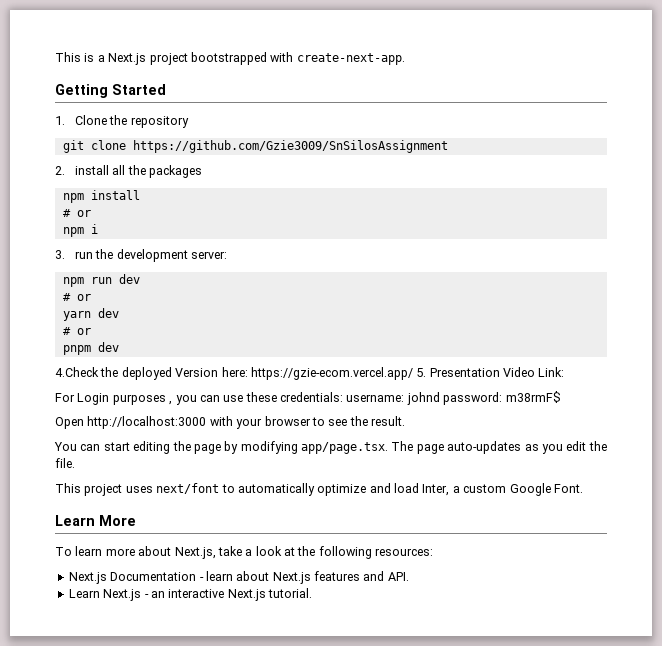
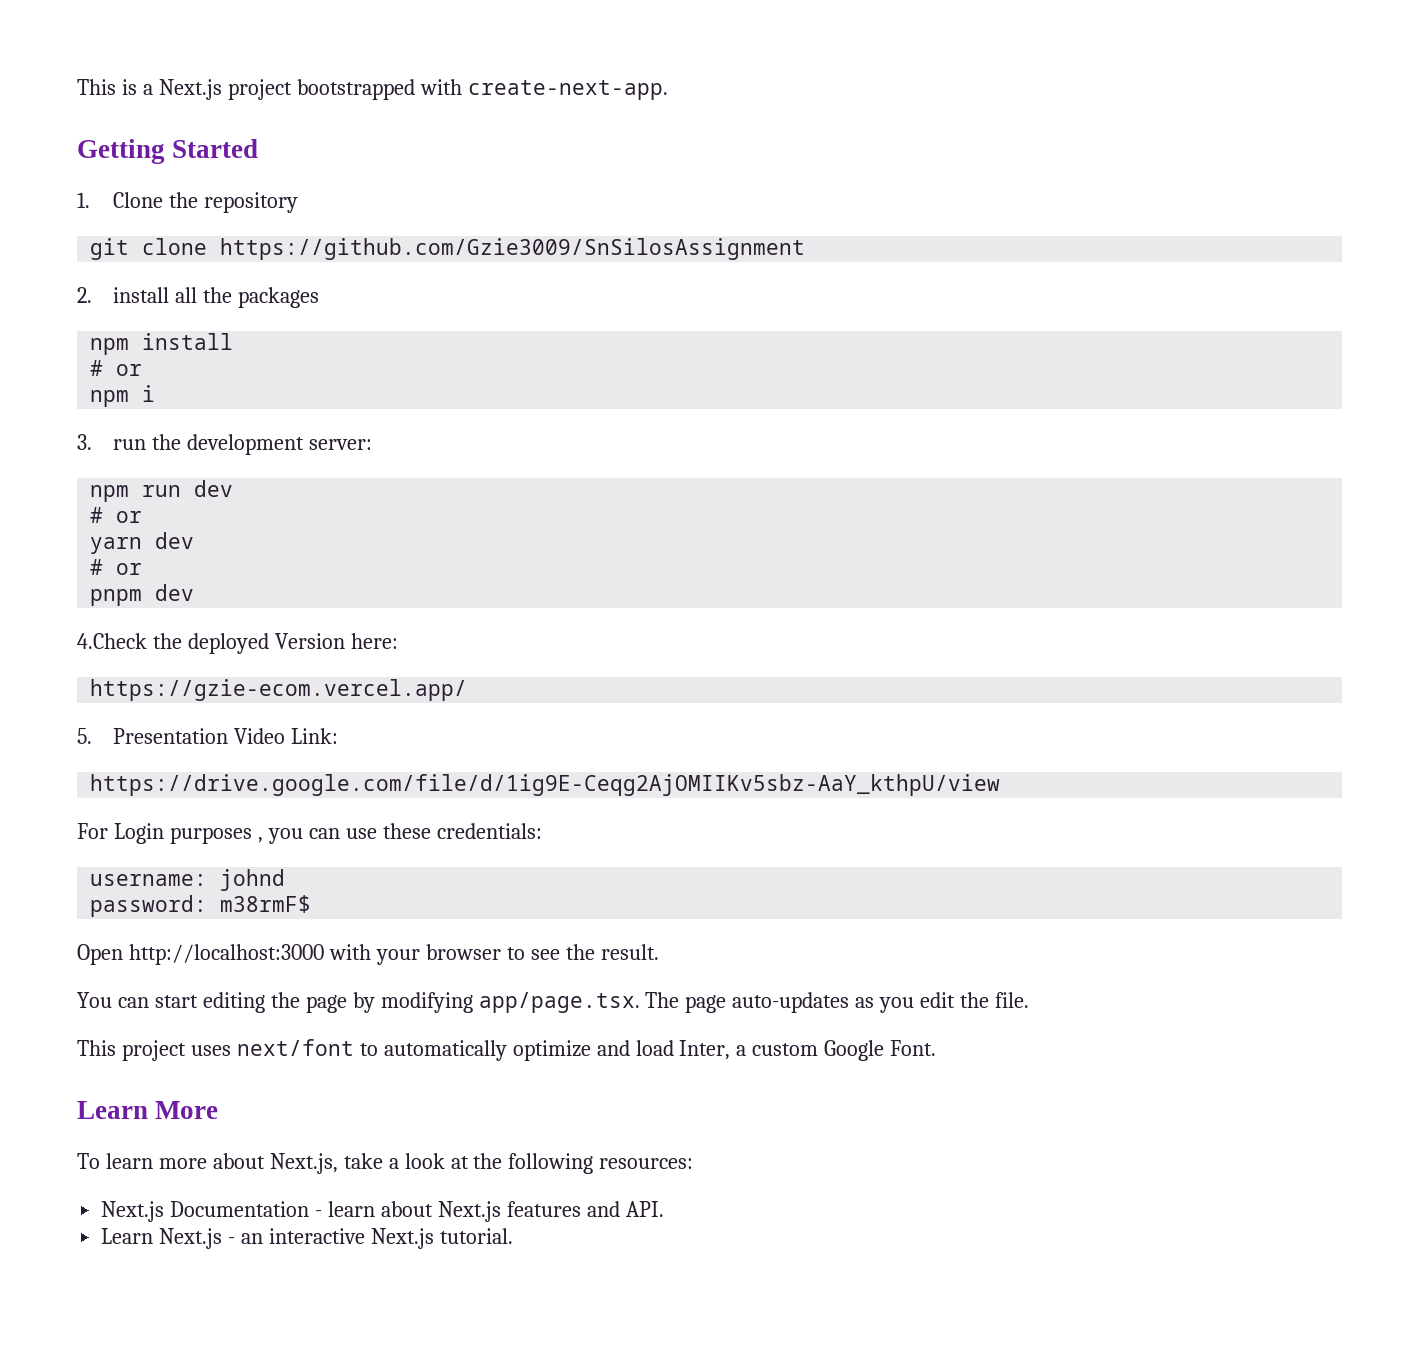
- 4.Check the deployed Version here: https://gzie-ecom.vercel.app/ 5. Presentation Video Link:
+ 4.Check the deployed Version here:
+ https://gzie-ecom.vercel.app/
+ 5. Presentation Video Link:
+ https://drive.google.com/file/d/1ig9E-Ceqg2AjOMIIKv5sbz-AaY_kthpU/view
- For Login purposes , you can use these credentials: username: johnd password: m38rmF$
+ For Login purposes , you can use these credentials:
+ username: johnd
+ password: m38rmF$

